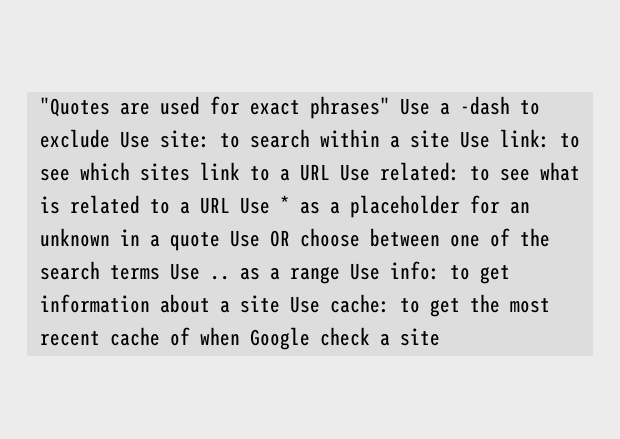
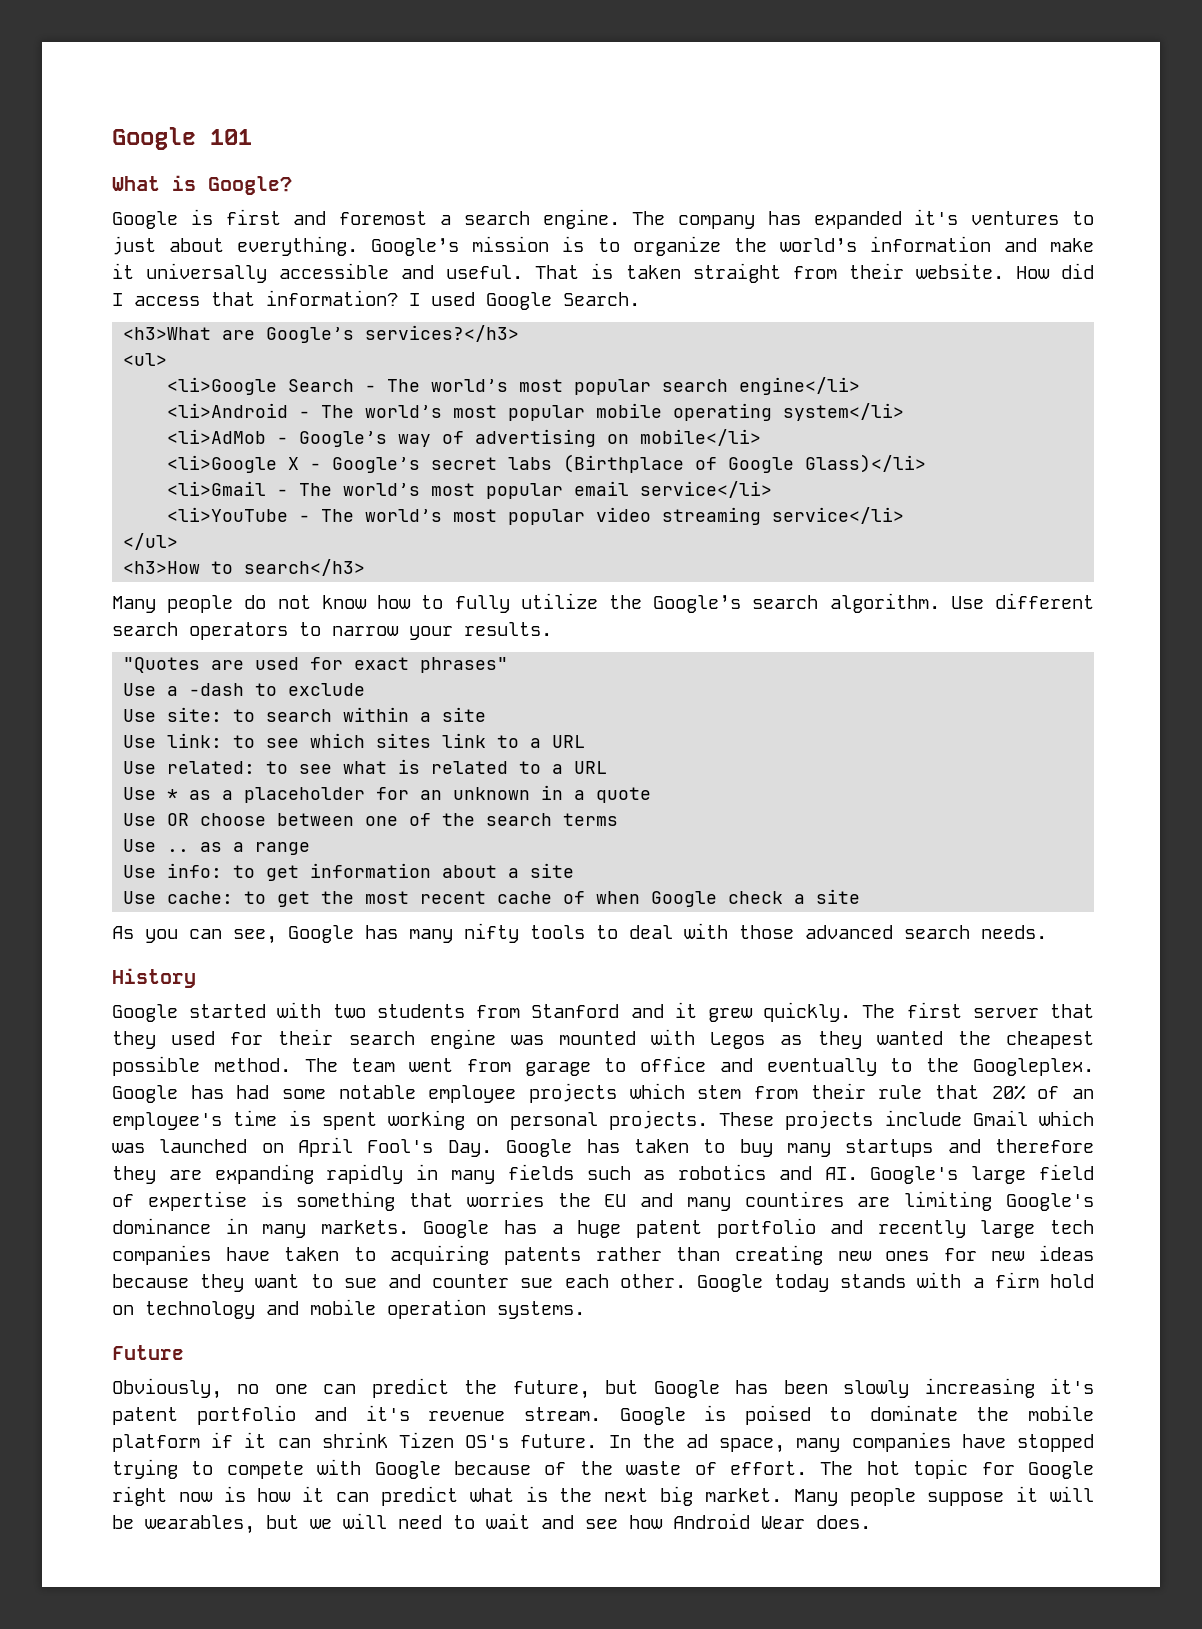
+ Google 101
+ What is Google?
+ Google is first and foremost a search engine. The company has expanded it's ventures to just about everything. Google’s mission is to organize the world’s information and make it universally accessible and useful. That is taken straight from their website. How did I access that information? I used Google Search.
+ <h3>What are Google’s services?</h3>
+ <ul>
+ <li>Google Search - The world’s most popular search engine</li>
+ <li>Android - The world’s most popular mobile operating system</li>
+ <li>AdMob - Google’s way of advertising on mobile</li>
+ <li>Google X - Google’s secret labs (Birthplace of Google Glass)</li>
+ <li>Gmail - The world’s most popular email service</li>
+ <li>YouTube - The world’s most popular video streaming service</li>
+ </ul>
+ <h3>How to search</h3>
+ Many people do not know how to fully utilize the Google’s search algorithm. Use different search operators to narrow your results.
- "Quotes are used for exact phrases" Use a -dash to exclude Use site:
+ "Quotes are used for exact phrases"
+ Use a -dash to exclude
+ Use site:
- to search within a site Use link:
+ to search within a site
+ Use link:
- to see which sites link to a URL Use related:
+ to see which sites link to a URL
+ Use related:
- to see what is related to a URL Use * as a placeholder for an unknown in a quote Use OR choose between one of the search terms Use .. as a range Use info:
+ to see what is related to a URL
+ Use * as a placeholder for an unknown in a quote
+ Use OR choose between one of the search terms
+ Use .. as a range
+ Use info:
- to get information about a site Use cache:
+ to get information about a site
+ Use cache:
+ As you can see, Google has many nifty tools to deal with those advanced search needs.
+ History
+ Google started with two students from Stanford and it grew quickly. The first server that they used for their search engine was mounted with Legos as they wanted the cheapest possible method. The team went from garage to office and eventually to the Googleplex. Google has had some notable employee projects which stem from their rule that 20% of an employee's time is spent working on personal projects. These projects include Gmail which was launched on April Fool's Day. Google has taken to buy many startups and therefore they are expanding rapidly in many fields such as robotics and AI. Google's large field of expertise is something that worries the EU and many countires are limiting Google's dominance in many markets. Google has a huge patent portfolio and recently large tech companies have taken to acquiring patents rather than creating new ones for new ideas because they want to sue and counter sue each other. Google today stands with a firm hold on technology and mobile operation systems.
+ Future
+ Obviously, no one can predict the future, but Google has been slowly increasing it's patent portfolio and it's revenue stream. Google is poised to dominate the mobile platform if it can shrink Tizen OS's future. In the ad space, many companies have stopped trying to compete with Google because of the waste of effort. The hot topic for Google right now is how it can predict what is the next big market. Many people suppose it will be wearables, but we will need to wait and see how Android Wear does.

